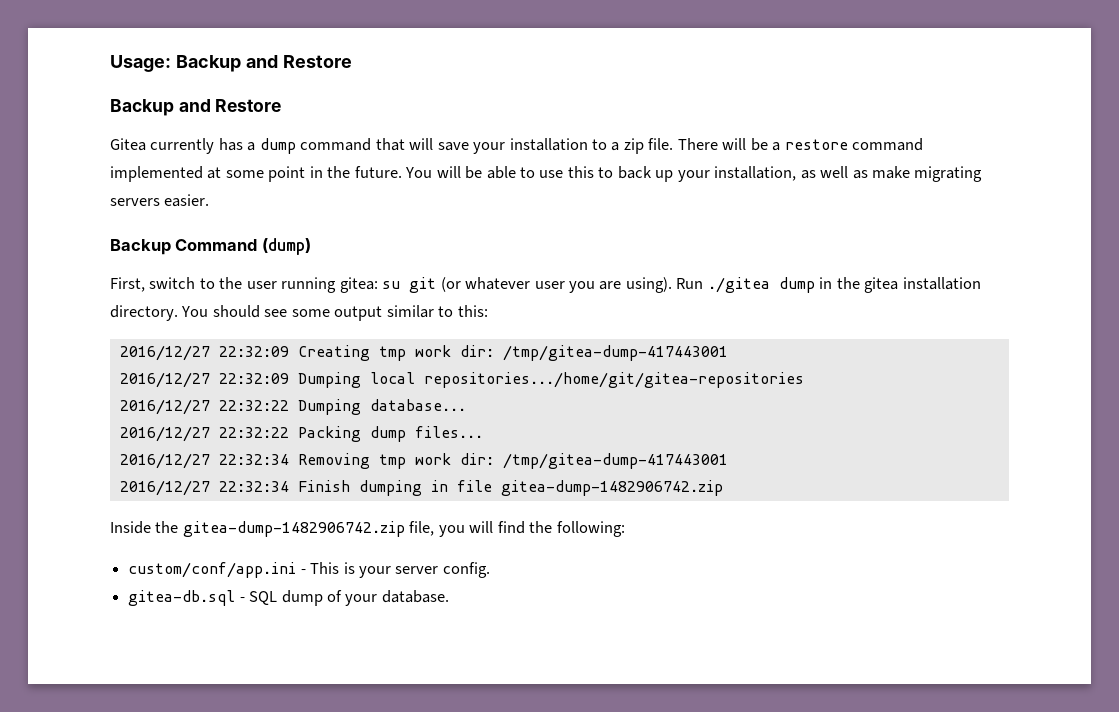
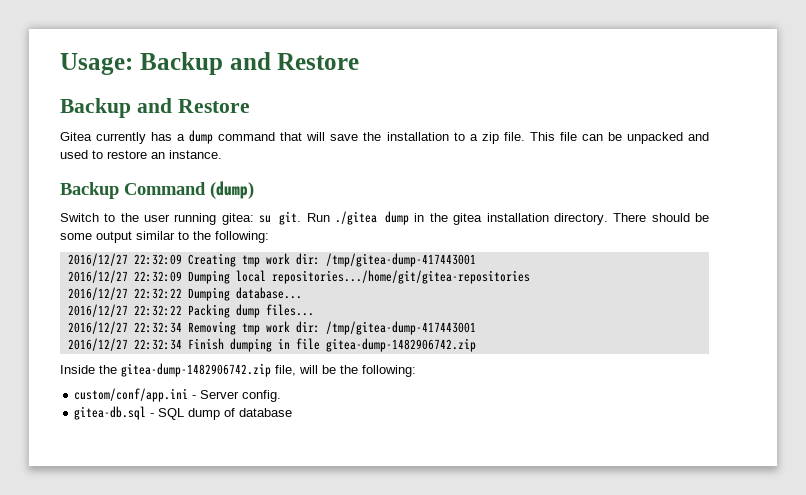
- Gitea currently has a dump command that will save your installation to a zip file.
+ Gitea currently has a dump command that will save the installation to a zip file.
- There will be a restore command implemented at some point in the future. You will be able to use this to back up your installation, as well as make migrating servers easier.
+ This file can be unpacked and used to restore an instance.
- First, switch to the user running gitea: su git (or whatever user you are using).
+ Switch to the user running gitea: su git.
- You should see some output similar to this:
+ There should be some output similar to the following:
- Inside the gitea-dump-1482906742.zip file, you will find the following:
+ Inside the gitea-dump-1482906742.zip file, will be the following:
- custom/conf/app.ini - This is your server config.
+ custom/conf/app.ini - Server config.
- gitea-db.sql - SQL dump of your database.
+ gitea-db.sql - SQL dump of database

